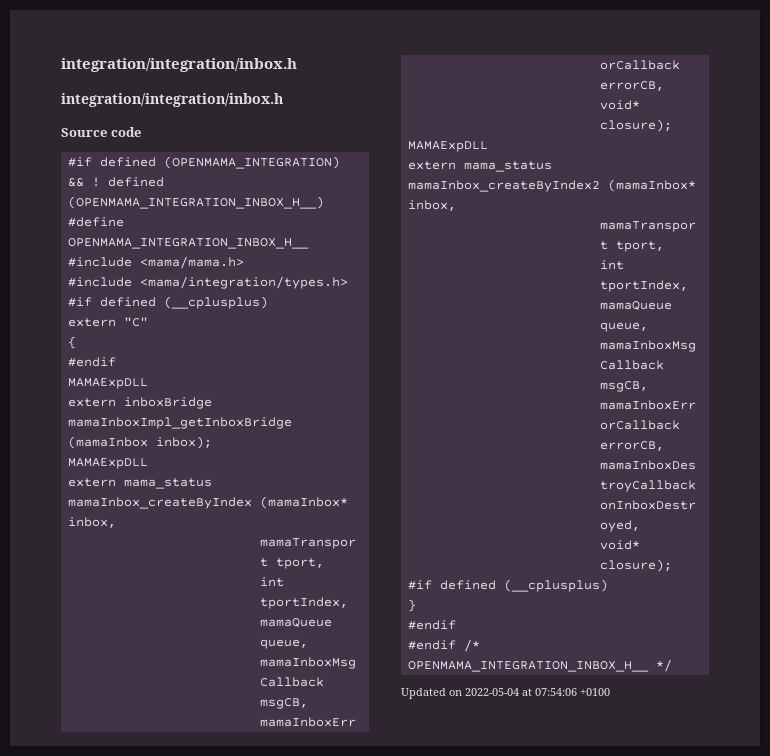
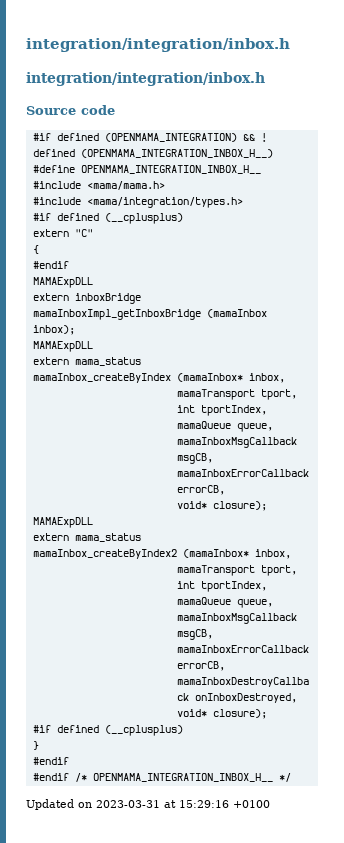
- Updated on 2022-05-04 at 07:54:06 +0100
+ Updated on 2023-03-31 at 15:29:16 +0100

